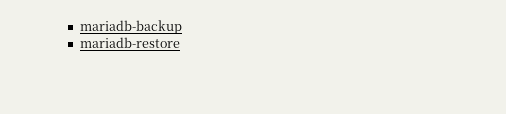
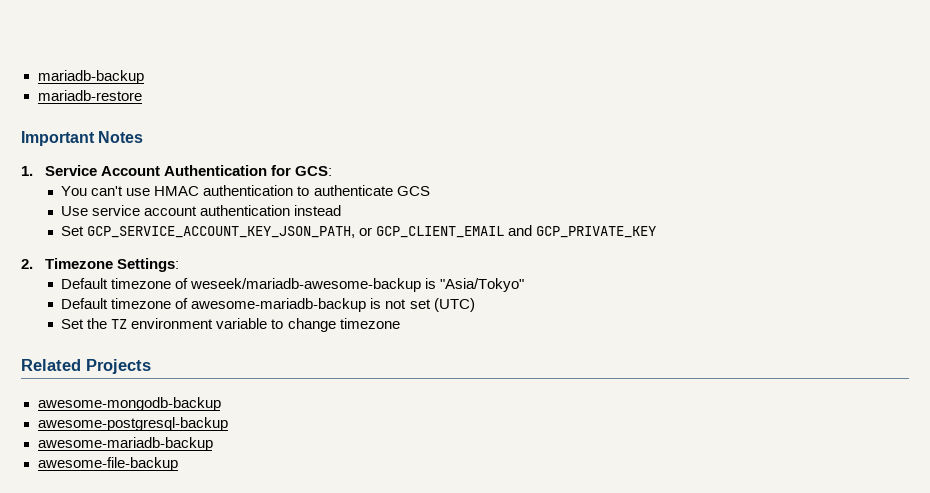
+ Important Notes
+ 1. Service Account Authentication for GCS:
+ You can't use HMAC authentication to authenticate GCS
+ Use service account authentication instead
+ Set GCP_SERVICE_ACCOUNT_KEY_JSON_PATH, or GCP_CLIENT_EMAIL and GCP_PRIVATE_KEY
+ 2. Timezone Settings:
+ Default timezone of weseek/mariadb-awesome-backup is "Asia/Tokyo"
+ Default timezone of awesome-mariadb-backup is not set (UTC)
+ Set the TZ environment variable to change timezone
+ Related Projects
+ awesome-mongodb-backup
+ awesome-postgresql-backup
+ awesome-mariadb-backup
+ awesome-file-backup

